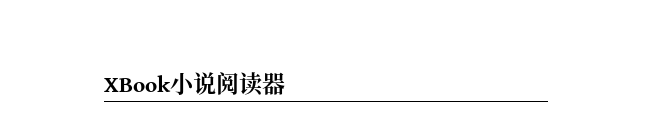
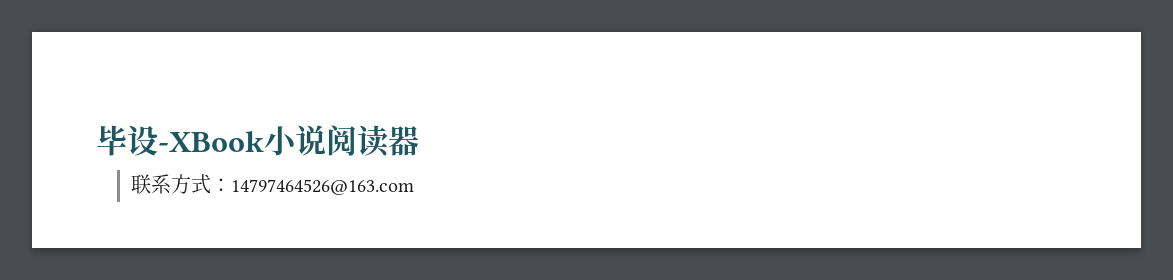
- XBook小说阅读器
+ 毕设-XBook小说阅读器
+ 联系方式：14797464526@163.com

